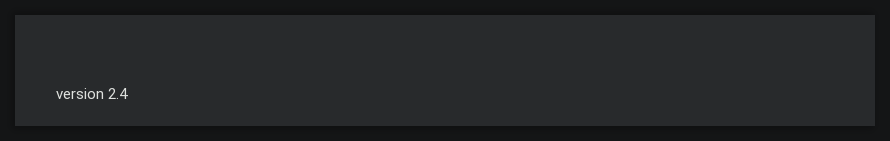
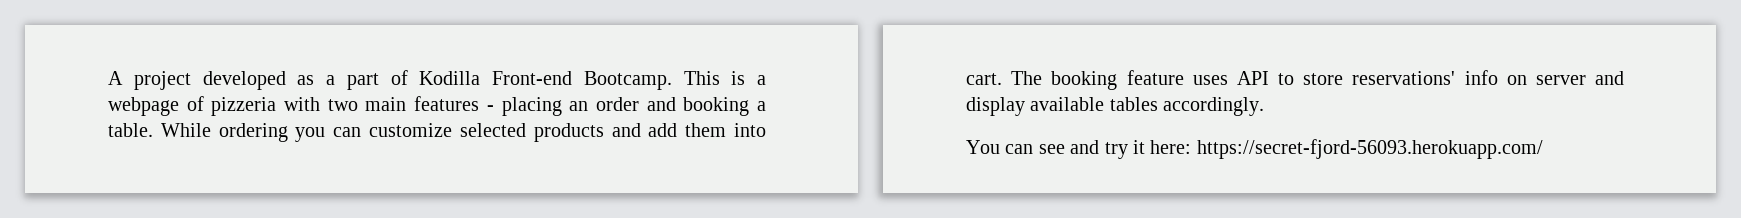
- version 2.4
+ A project developed as a part of Kodilla Front-end Bootcamp. This is a webpage of pizzeria with two main features - placing an order and booking a table. While ordering you can customize selected products and add them into cart. The booking feature uses API to store reservations' info on server and display available tables accordingly.
+ You can see and try it here: https://secret-fjord-56093.herokuapp.com/

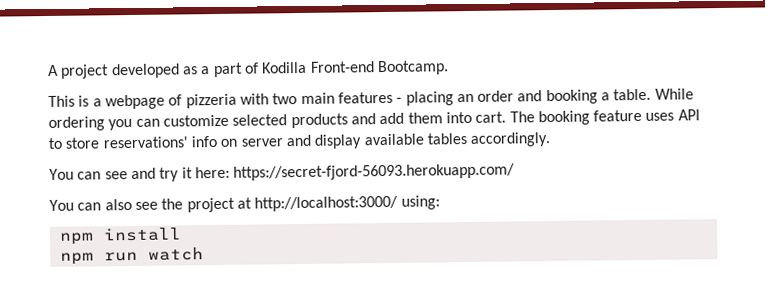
- A project developed as a part of Kodilla Front-end Bootcamp. This is a webpage of pizzeria with two main features - placing an order and booking a table.
+ A project developed as a part of Kodilla Front-end Bootcamp.
+ This is a webpage of pizzeria with two main features - placing an order and booking a table.
+ You can also see the project at http://localhost:3000/ using:
+ npm install
+ npm run watch

